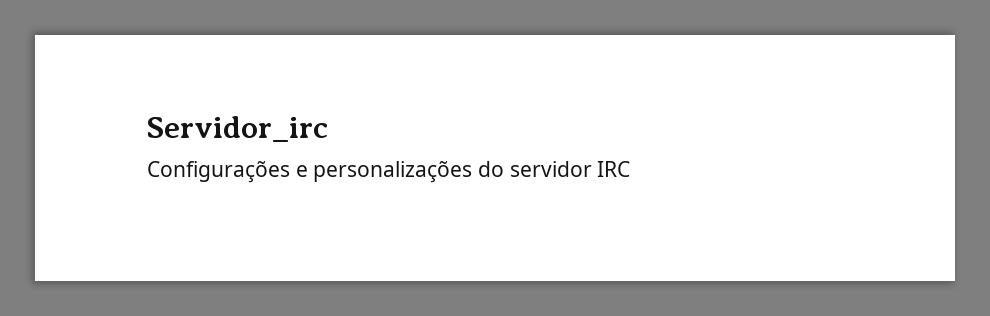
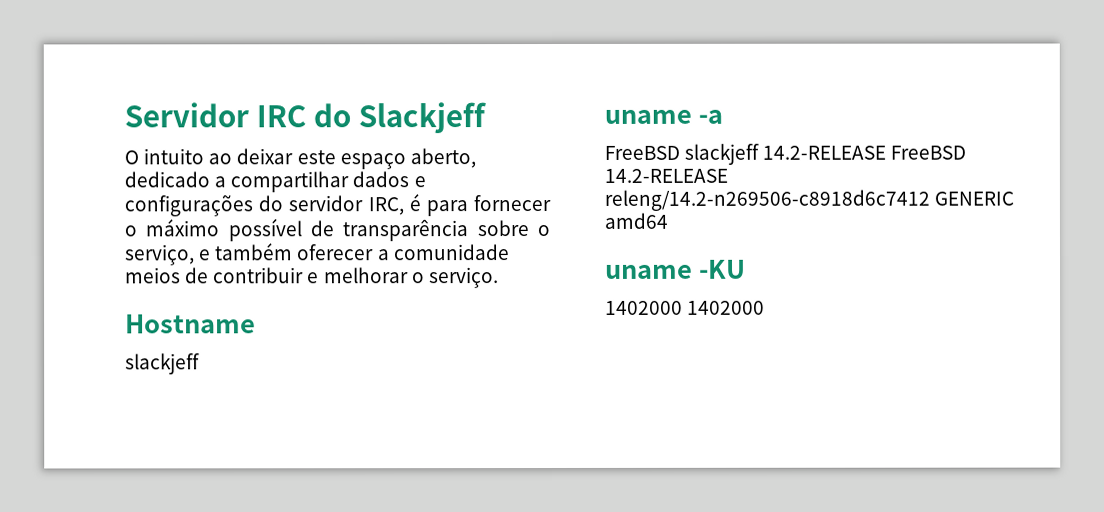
- Servidor_irc
- Configurações e personalizações do servidor IRC
+ Servidor IRC do Slackjeff
+ O intuito ao deixar este espaço aberto, dedicado a compartilhar dados e configurações do servidor IRC, é para fornecer o máximo possível de transparência sobre o serviço, e também oferecer a comunidade meios de contribuir e melhorar o serviço.
+ Hostname
+ slackjeff
+ uname -a
+ FreeBSD slackjeff 14.2-RELEASE FreeBSD 14.2-RELEASE releng/14.2-n269506-c8918d6c7412 GENERIC amd64
+ uname -KU
+ 1402000 1402000

